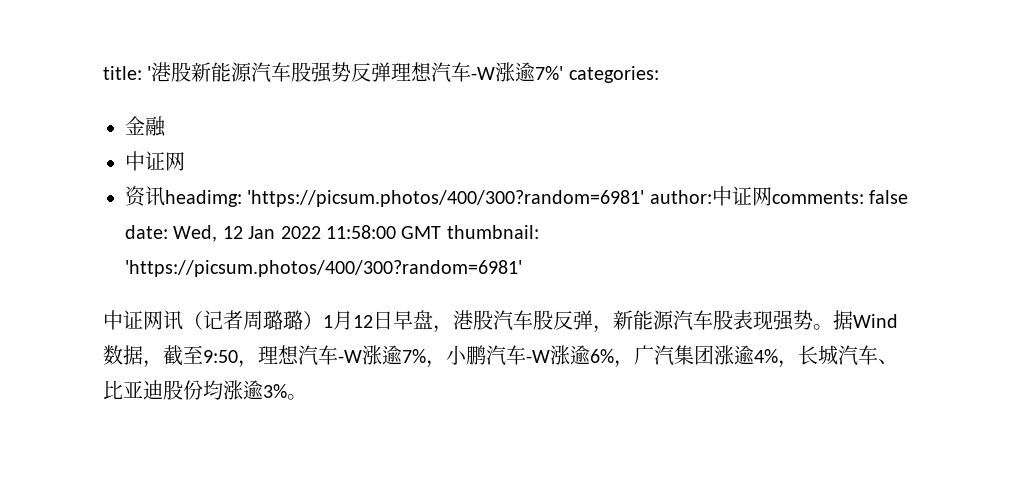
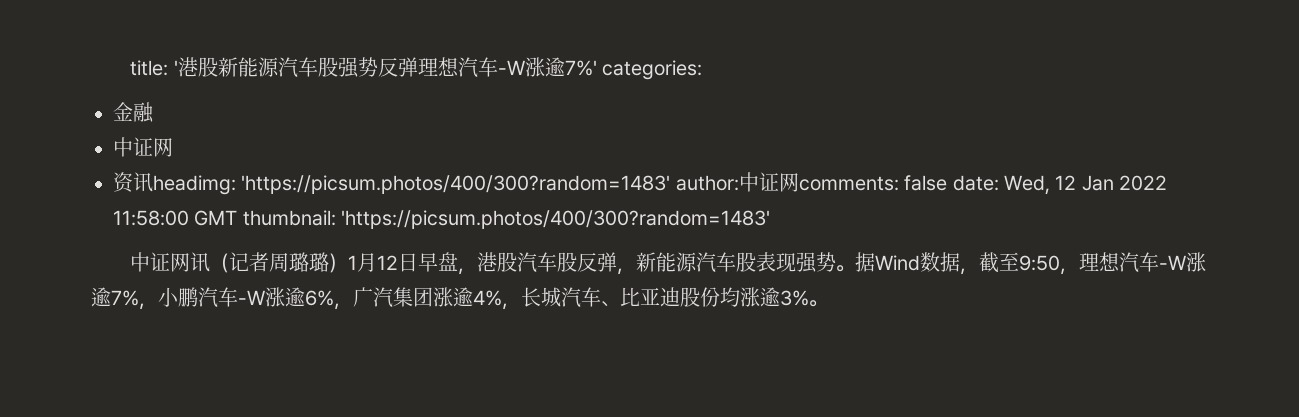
- 资讯headimg: 'https://picsum.photos/400/300?random=6981' author:中证网comments: false date: Wed, 12 Jan 2022 11:58:00 GMT thumbnail: 'https://picsum.photos/400/300?random=6981'
+ 资讯headimg: 'https://picsum.photos/400/300?random=1483' author:中证网comments: false date: Wed, 12 Jan 2022 11:58:00 GMT thumbnail: 'https://picsum.photos/400/300?random=1483'

